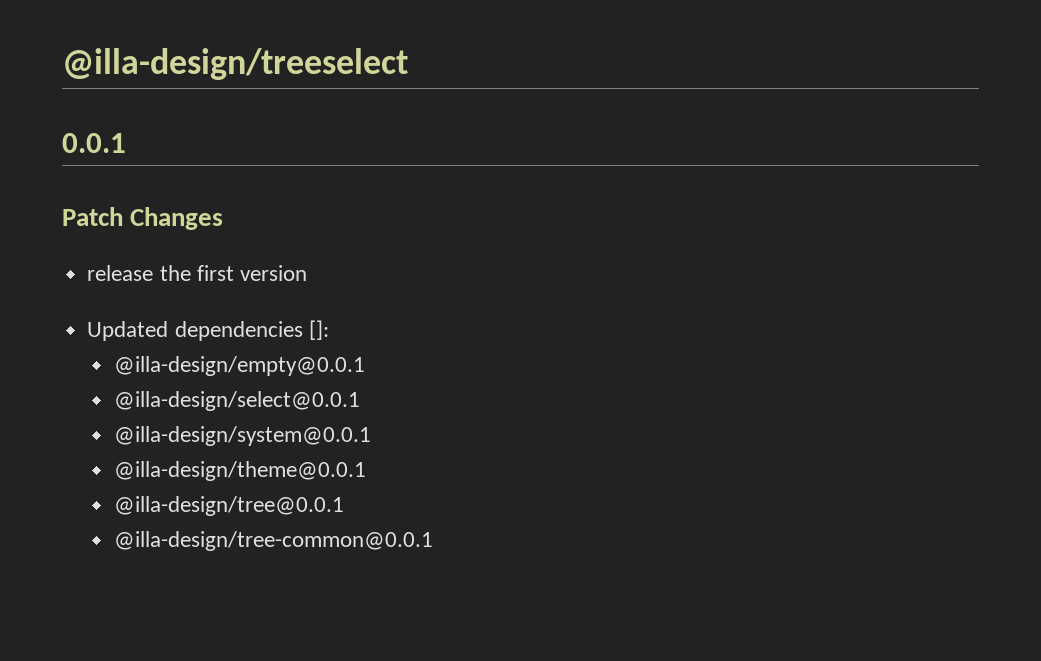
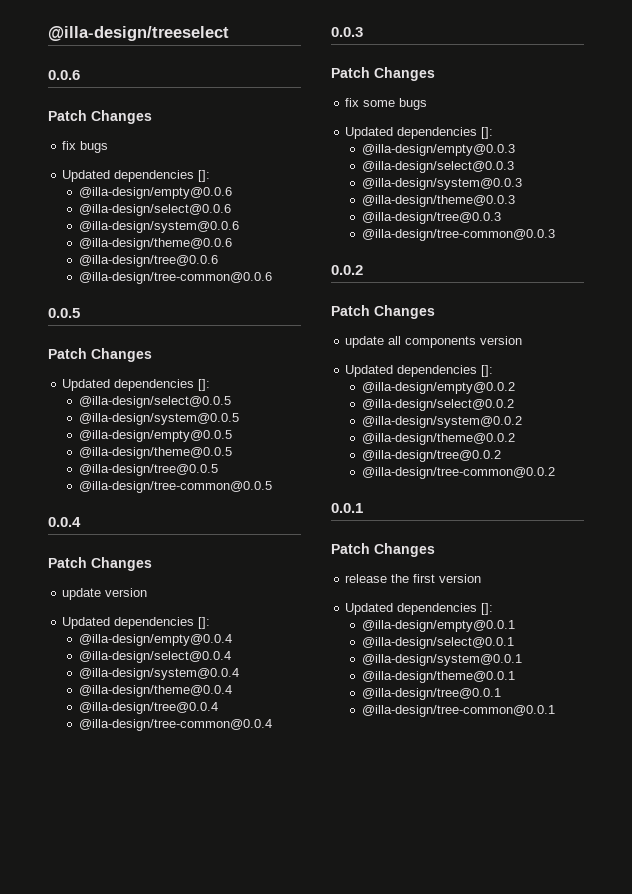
+ 0.0.6
+ Patch Changes
+ fix bugs
+ Updated dependencies []:
+ @illa-design/empty@0.0.6
+ @illa-design/select@0.0.6
+ @illa-design/system@0.0.6
+ @illa-design/theme@0.0.6
+ @illa-design/tree@0.0.6
+ @illa-design/tree-common@0.0.6
+ 0.0.5
+ Patch Changes
+ Updated dependencies []:
+ @illa-design/select@0.0.5
+ @illa-design/system@0.0.5
+ @illa-design/empty@0.0.5
+ @illa-design/theme@0.0.5
+ @illa-design/tree@0.0.5
+ @illa-design/tree-common@0.0.5
+ 0.0.4
+ Patch Changes
+ update version
+ Updated dependencies []:
+ @illa-design/empty@0.0.4
+ @illa-design/select@0.0.4
+ @illa-design/system@0.0.4
+ @illa-design/theme@0.0.4
+ @illa-design/tree@0.0.4
+ @illa-design/tree-common@0.0.4
+ 0.0.3
+ Patch Changes
+ fix some bugs
+ Updated dependencies []:
+ @illa-design/empty@0.0.3
+ @illa-design/select@0.0.3
+ @illa-design/system@0.0.3
+ @illa-design/theme@0.0.3
+ @illa-design/tree@0.0.3
+ @illa-design/tree-common@0.0.3
+ 0.0.2
+ Patch Changes
+ update all components version
+ Updated dependencies []:
+ @illa-design/empty@0.0.2
+ @illa-design/select@0.0.2
+ @illa-design/system@0.0.2
+ @illa-design/theme@0.0.2
+ @illa-design/tree@0.0.2
+ @illa-design/tree-common@0.0.2

